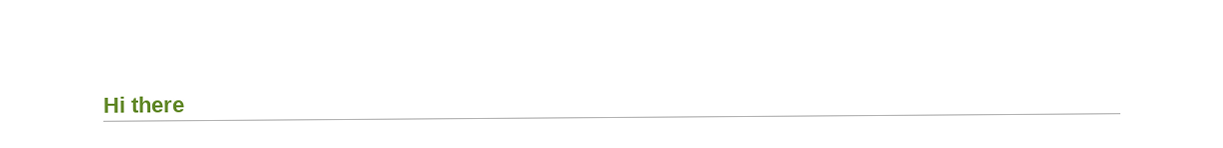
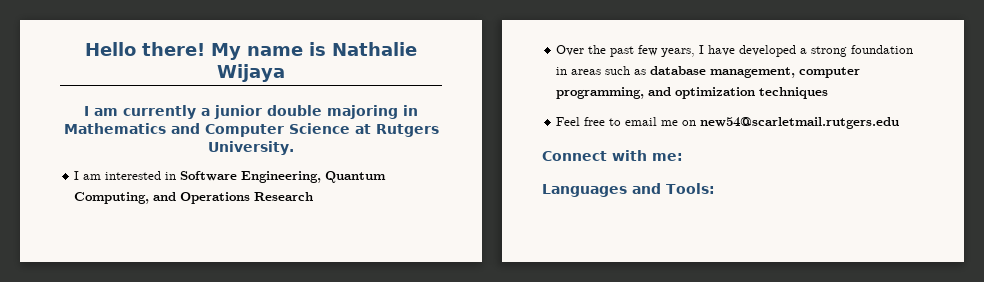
- Hi there
+ Hello there! My name is Nathalie Wijaya
+ I am currently a junior double majoring in Mathematics and Computer Science at Rutgers University.
+ I am interested in Software Engineering, Quantum Computing, and Operations Research
+ Over the past few years, I have developed a strong foundation in areas such as database management, computer programming, and optimization techniques
+ Feel free to email me on new54@scarletmail.rutgers.edu
+ Connect with me:
+ Languages and Tools:

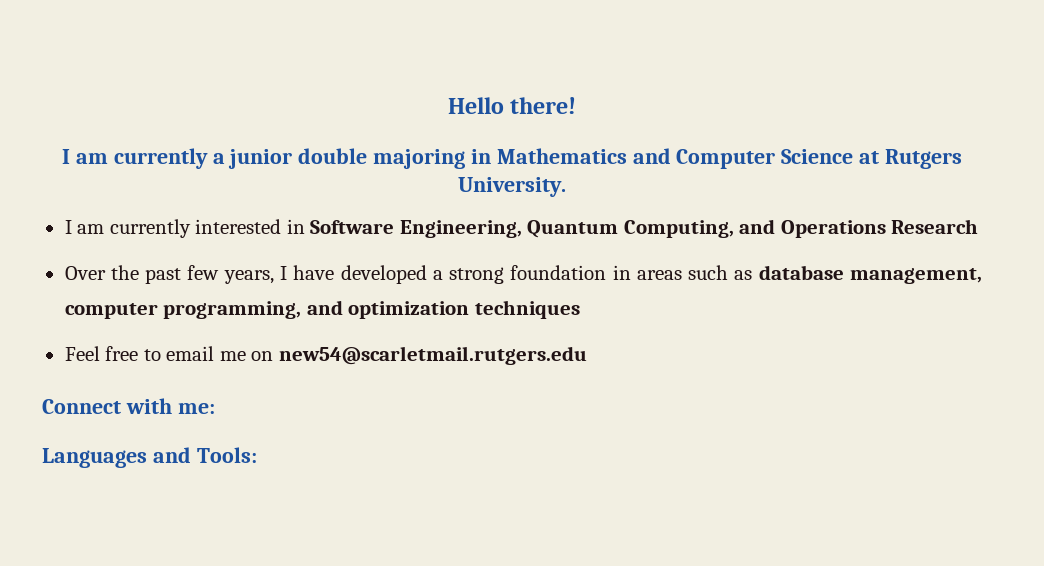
- My name is Nathalie Wijaya
- I am interested in Software Engineering, Quantum Computing, and Operations Research
+ I am currently interested in Software Engineering, Quantum Computing, and Operations Research

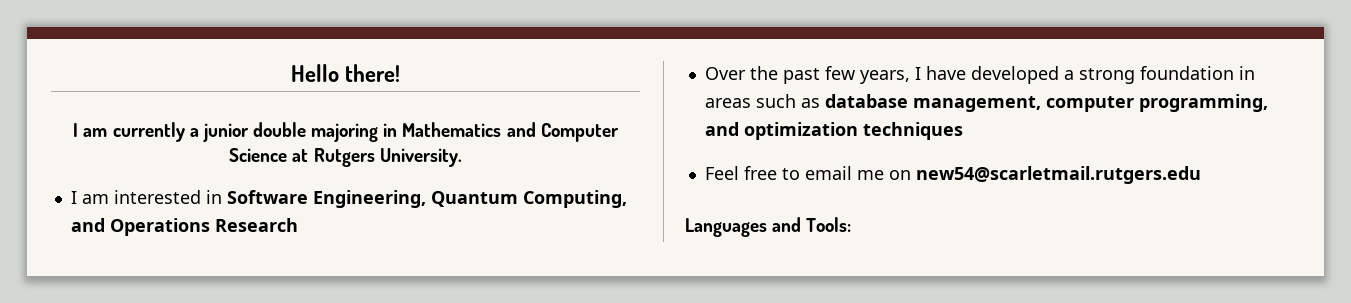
- I am currently interested in Software Engineering, Quantum Computing, and Operations Research
+ I am interested in Software Engineering, Quantum Computing, and Operations Research
- Connect with me:

